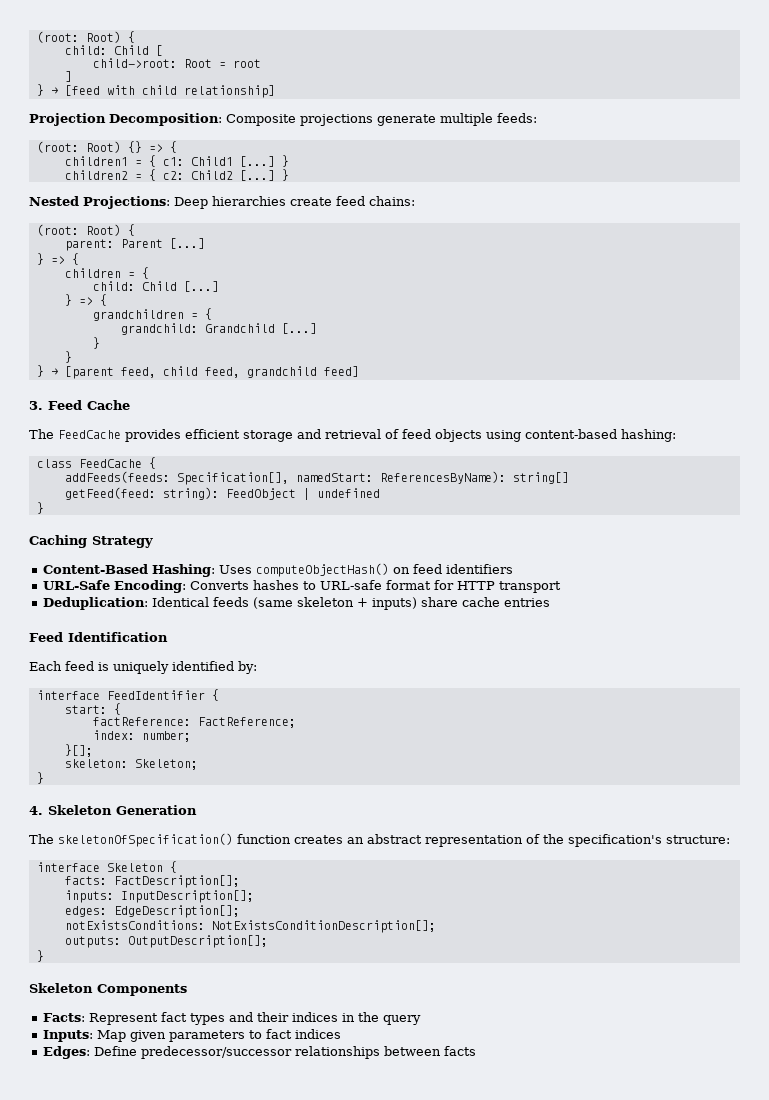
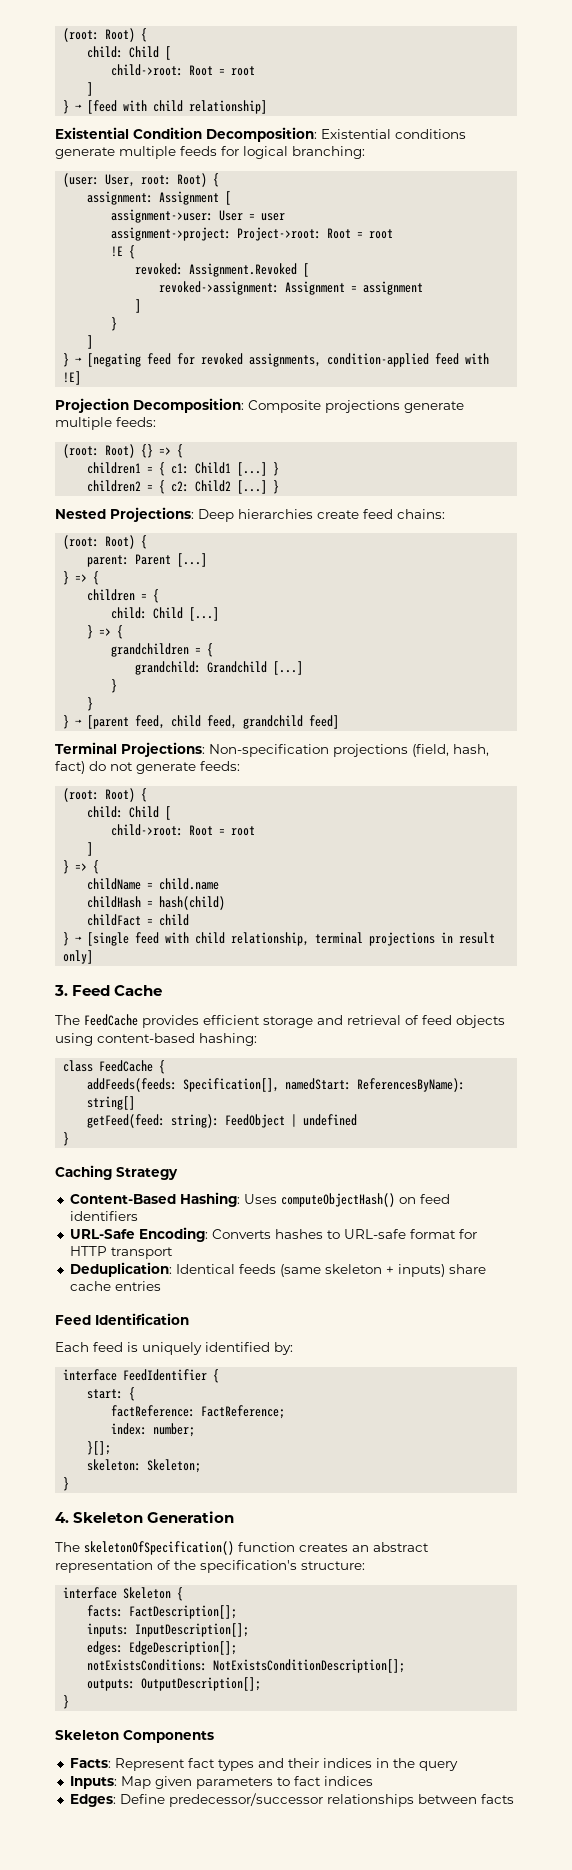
+ Existential Condition Decomposition: Existential conditions generate multiple feeds for logical branching:
+ (user: User, root: Root) {
+ assignment: Assignment [
+ assignment->user: User = user
+ assignment->project: Project->root: Root = root
+ !E {
+ revoked: Assignment.Revoked [
+ revoked->assignment: Assignment = assignment
+ ]
+ }
+ ]
+ } → [negating feed for revoked assignments, condition-applied feed with !E]
+ Terminal Projections: Non-specification projections (field, hash, fact) do not generate feeds:
+ (root: Root) {
+ child: Child [
+ child->root: Root = root
+ ]
+ } => {
+ childName = child.name
+ childHash = hash(child)
+ childFact = child
+ } → [single feed with child relationship, terminal projections in result only]

